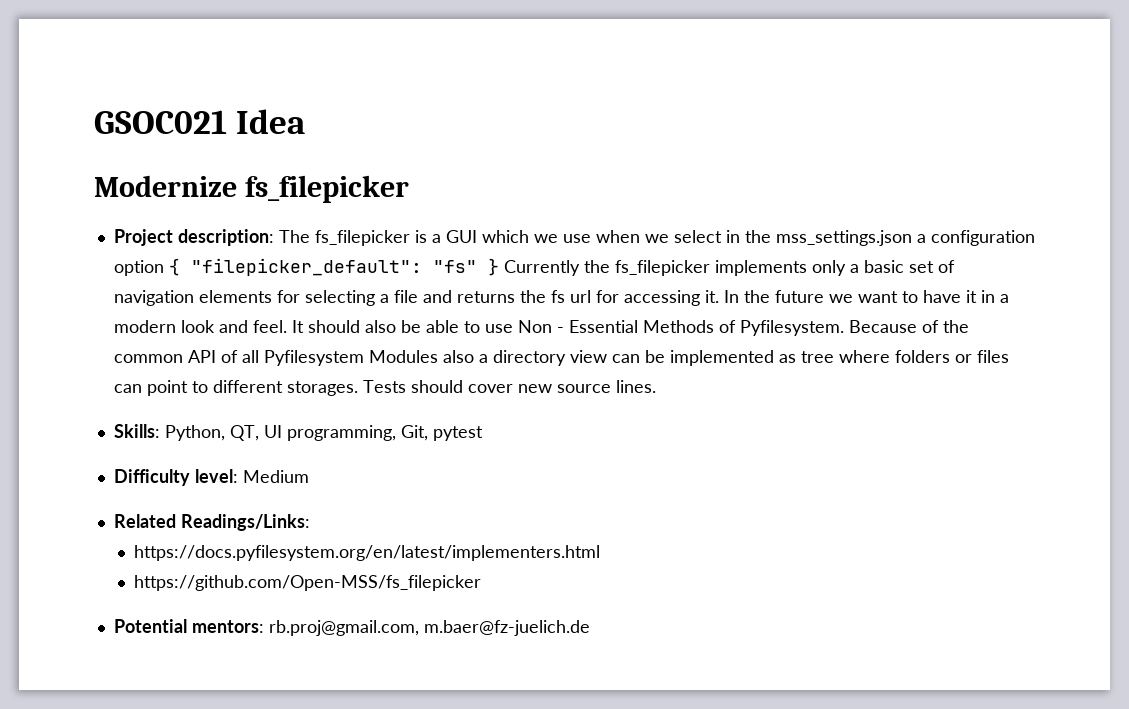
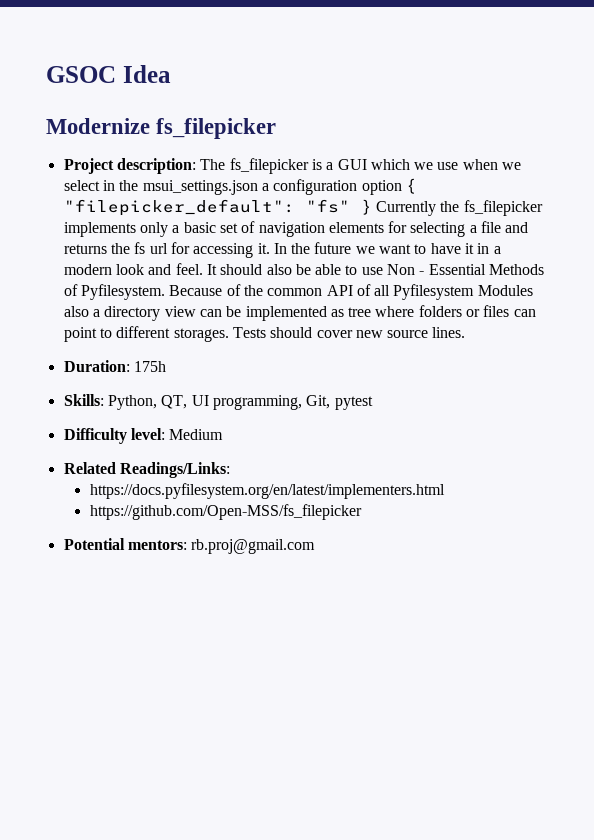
- GSOC021 Idea
+ GSOC Idea
- Project description: The fs_filepicker is a GUI which we use when we select in the mss_settings.json a configuration option { "filepicker_default": "fs" } Currently the fs_filepicker implements only a basic set of navigation elements for selecting a file and returns the fs url for accessing it.
+ Project description: The fs_filepicker is a GUI which we use when we select in the msui_settings.json a configuration option { "filepicker_default": "fs" } Currently the fs_filepicker implements only a basic set of navigation elements for selecting a file and returns the fs url for accessing it.
+ Duration: 175h
- Potential mentors: rb.proj@gmail.com, m.baer@fz-juelich.de
+ Potential mentors: rb.proj@gmail.com

